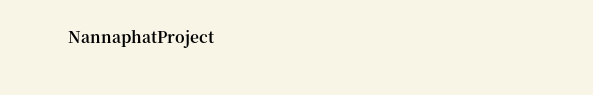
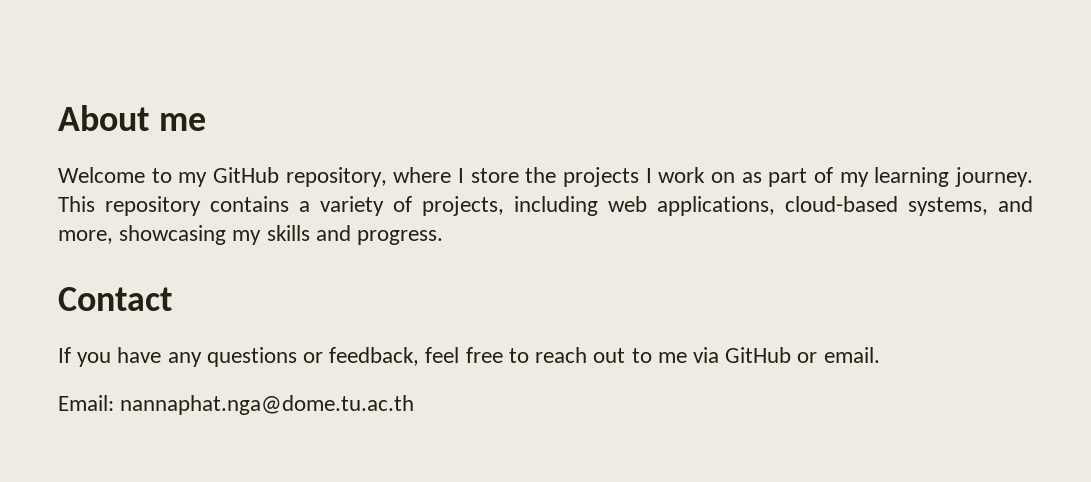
- NannaphatProject
+ About me
+ Welcome to my GitHub repository, where I store the projects I work on as part of my learning journey. This repository contains a variety of projects, including web applications, cloud-based systems, and more, showcasing my skills and progress.
+ Contact
+ If you have any questions or feedback, feel free to reach out to me via GitHub or email.
+ Email: nannaphat.nga@dome.tu.ac.th

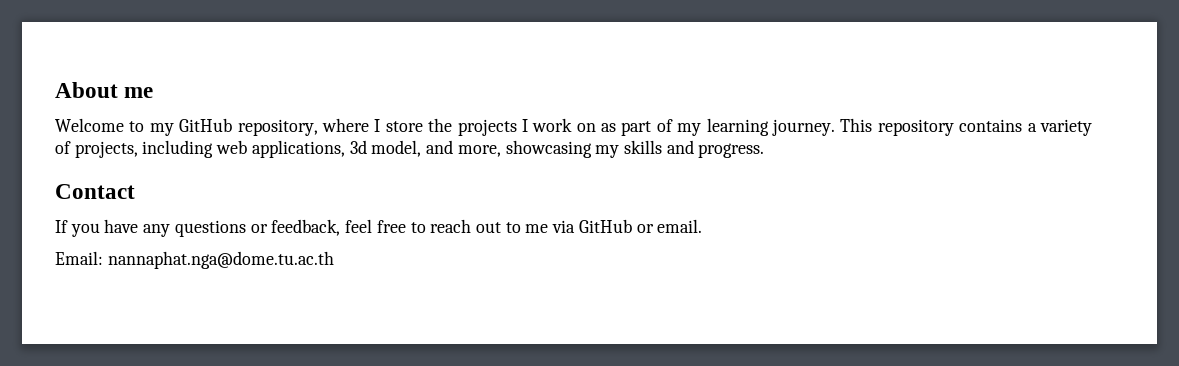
- This repository contains a variety of projects, including web applications, cloud-based systems, and more, showcasing my skills and progress.
+ This repository contains a variety of projects, including web applications, 3d model, and more, showcasing my skills and progress.

